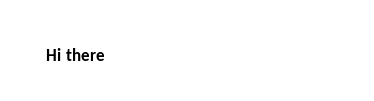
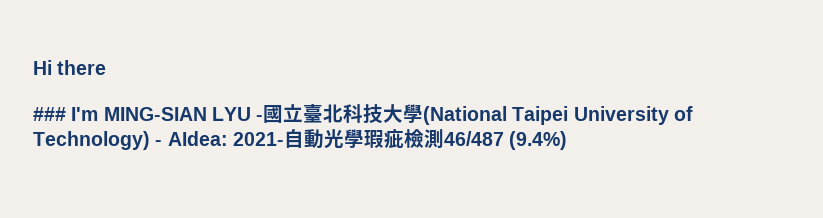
+ ### I'm MING-SIAN LYU -國立臺北科技大學(National Taipei University of Technology) - AIdea: 2021-自動光學瑕疵檢測46/487 (9.4%)

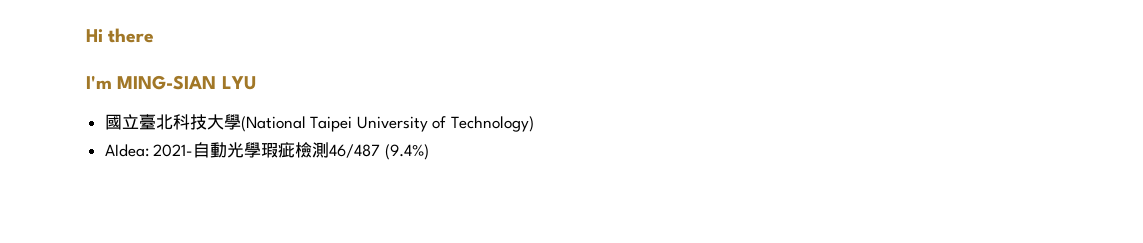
- ### I'm MING-SIAN LYU -國立臺北科技大學(National Taipei University of Technology) - AIdea: 2021-自動光學瑕疵檢測46/487 (9.4%)
+ I'm MING-SIAN LYU
+ 國立臺北科技大學(National Taipei University of Technology)
+ AIdea: 2021-自動光學瑕疵檢測46/487 (9.4%)

